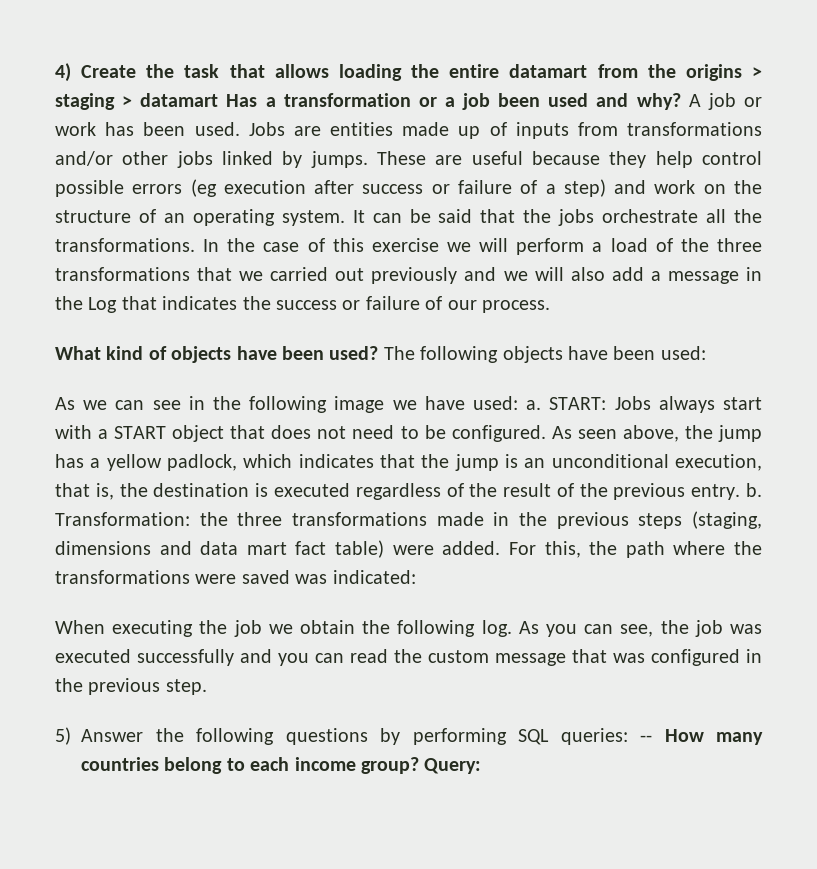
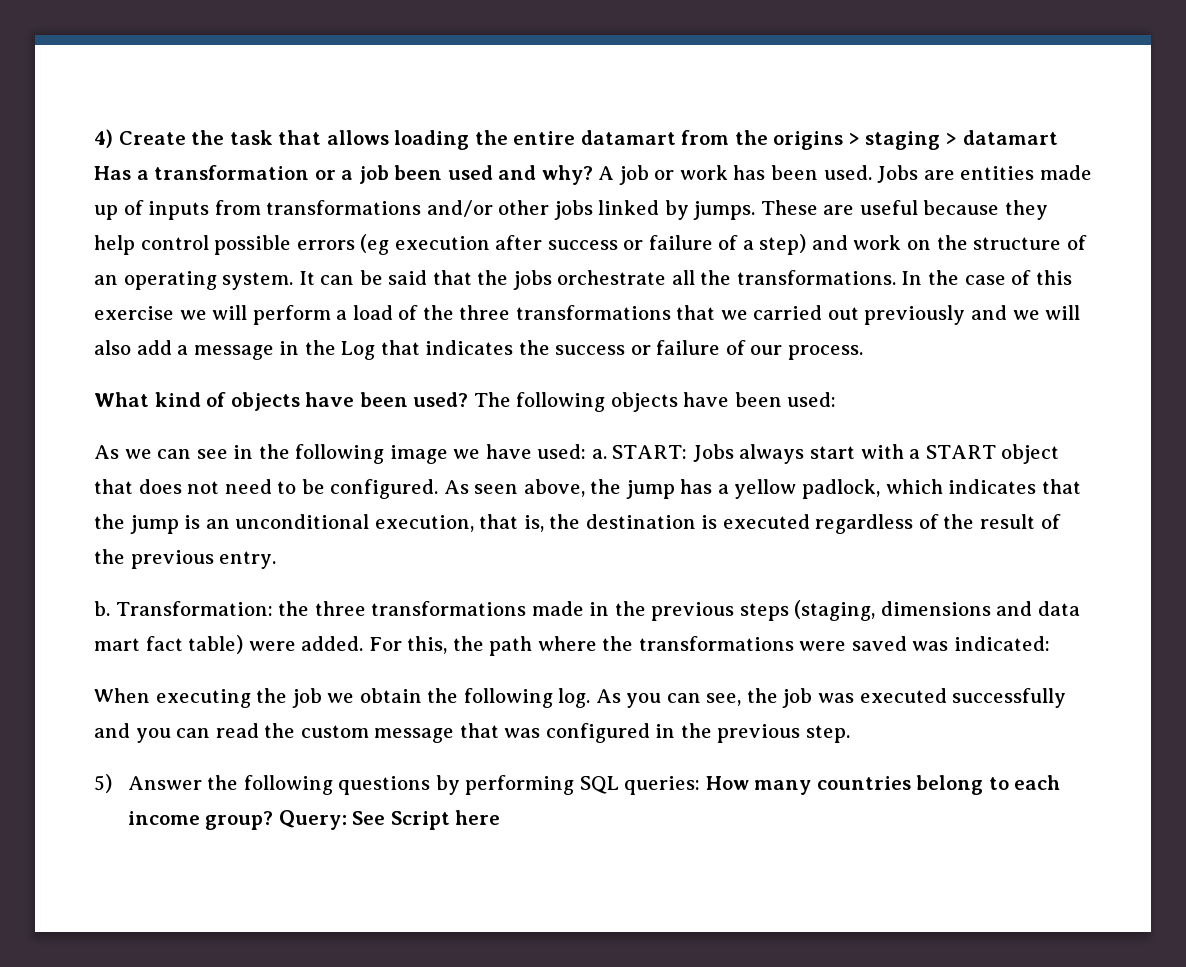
- As seen above, the jump has a yellow padlock, which indicates that the jump is an unconditional execution, that is, the destination is executed regardless of the result of the previous entry. b.
+ As seen above, the jump has a yellow padlock, which indicates that the jump is an unconditional execution, that is, the destination is executed regardless of the result of the previous entry.
+ b.
- 5) Answer the following questions by performing SQL queries: -- How many countries belong to each income group?
+ 5) Answer the following questions by performing SQL queries: How many countries belong to each income group?
- Query:
+ Query: See Script here

